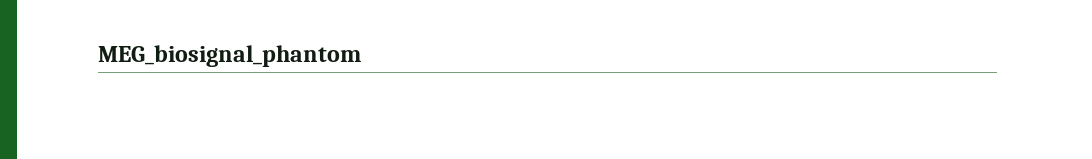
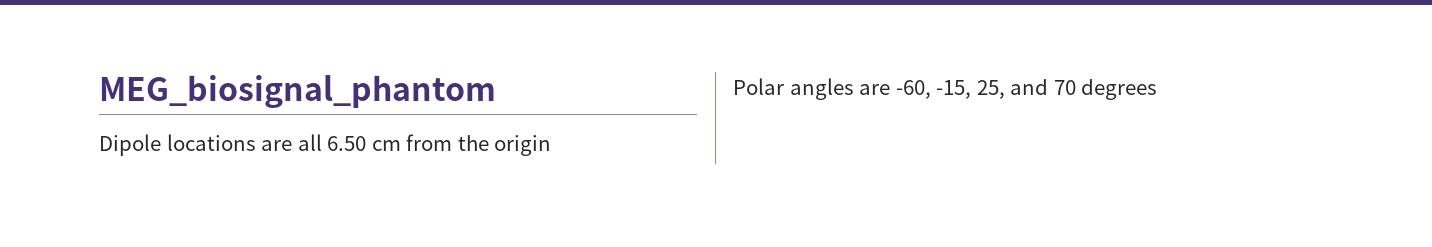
+ Dipole locations are all 6.50 cm from the origin
+ Polar angles are -60, -15, 25, and 70 degrees

